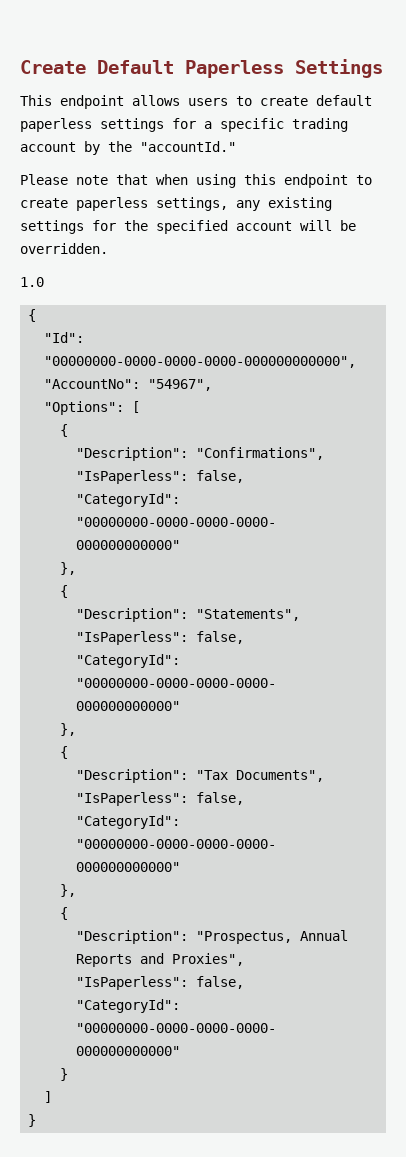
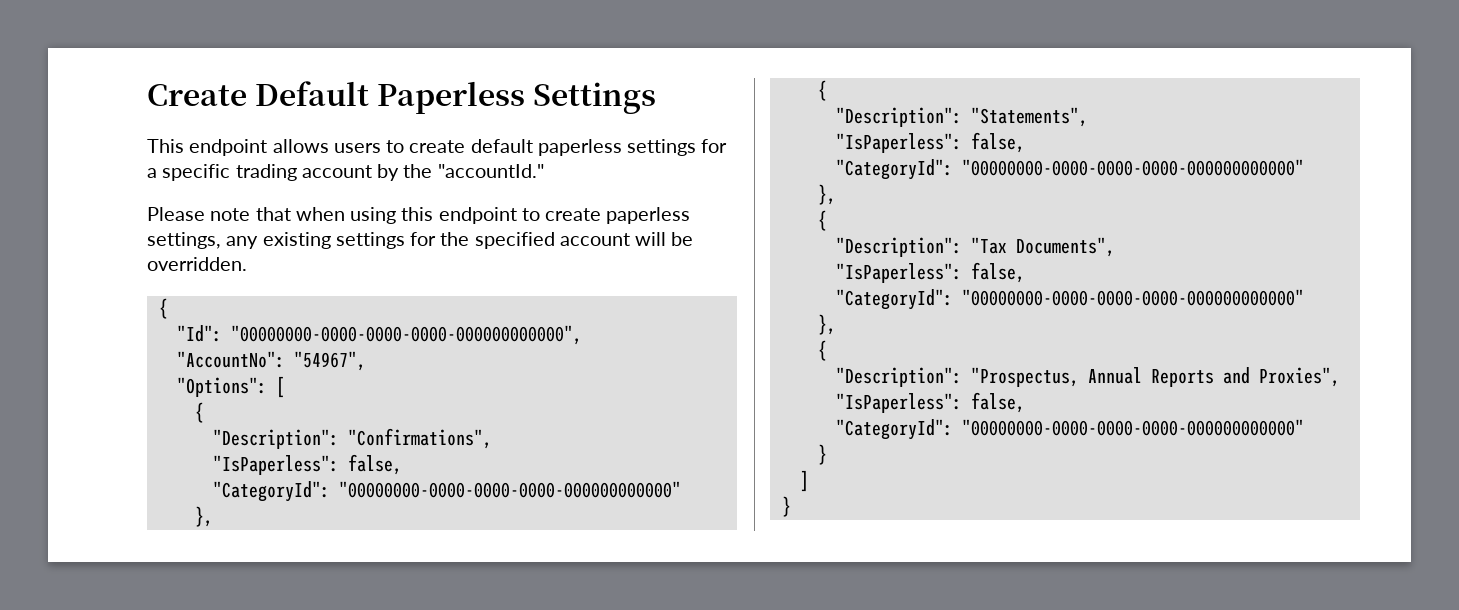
- 1.0

